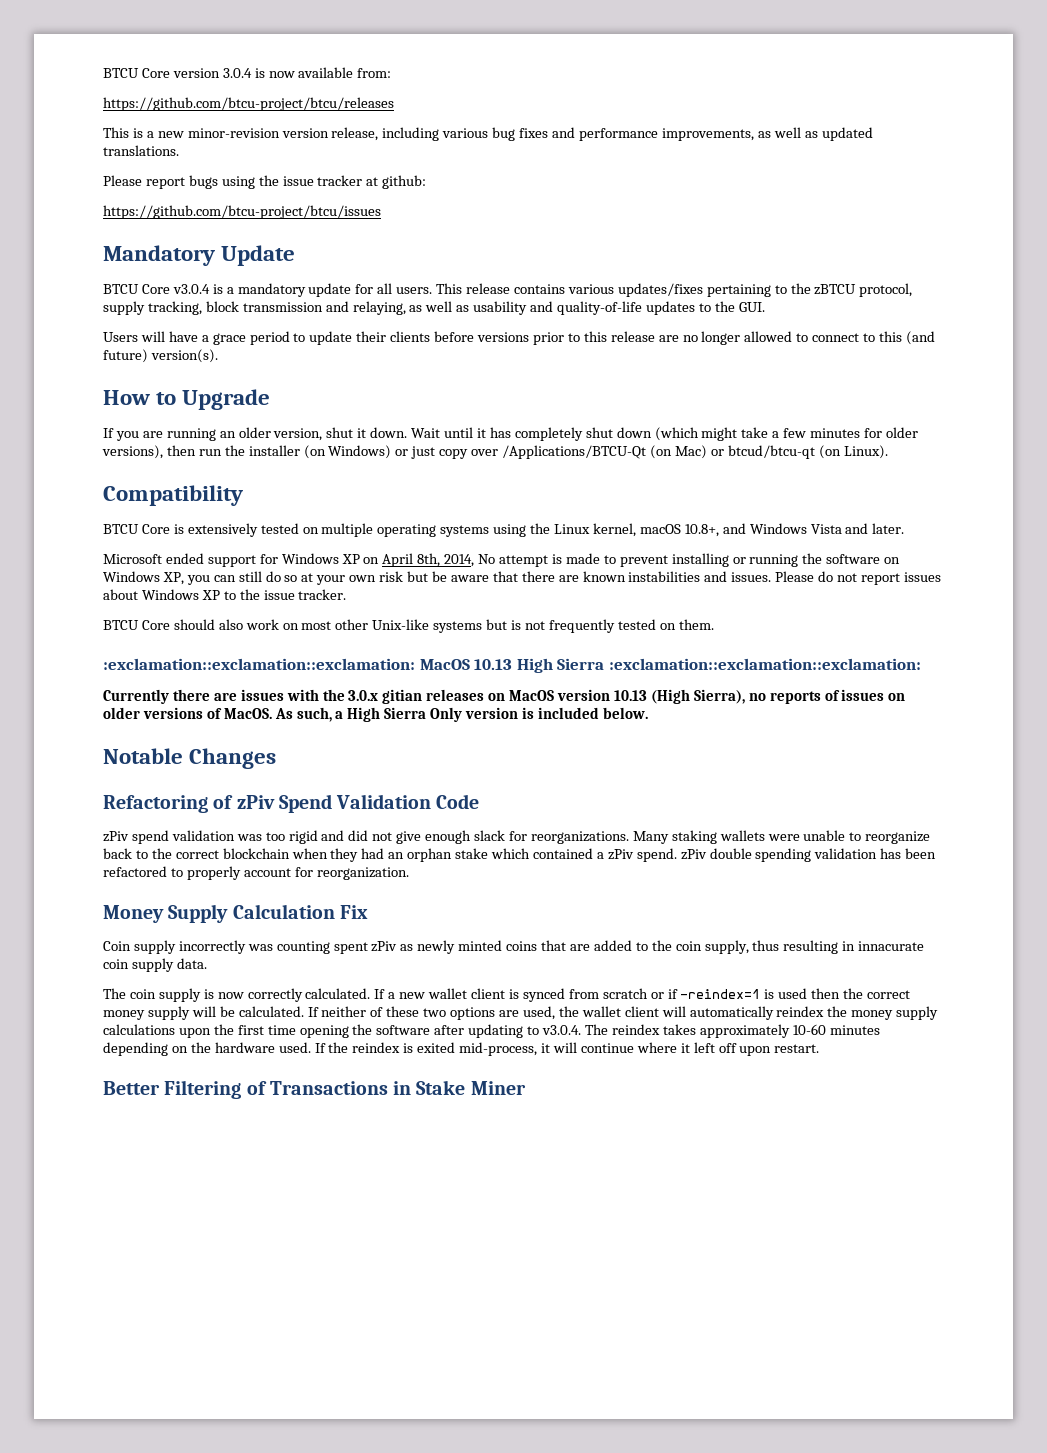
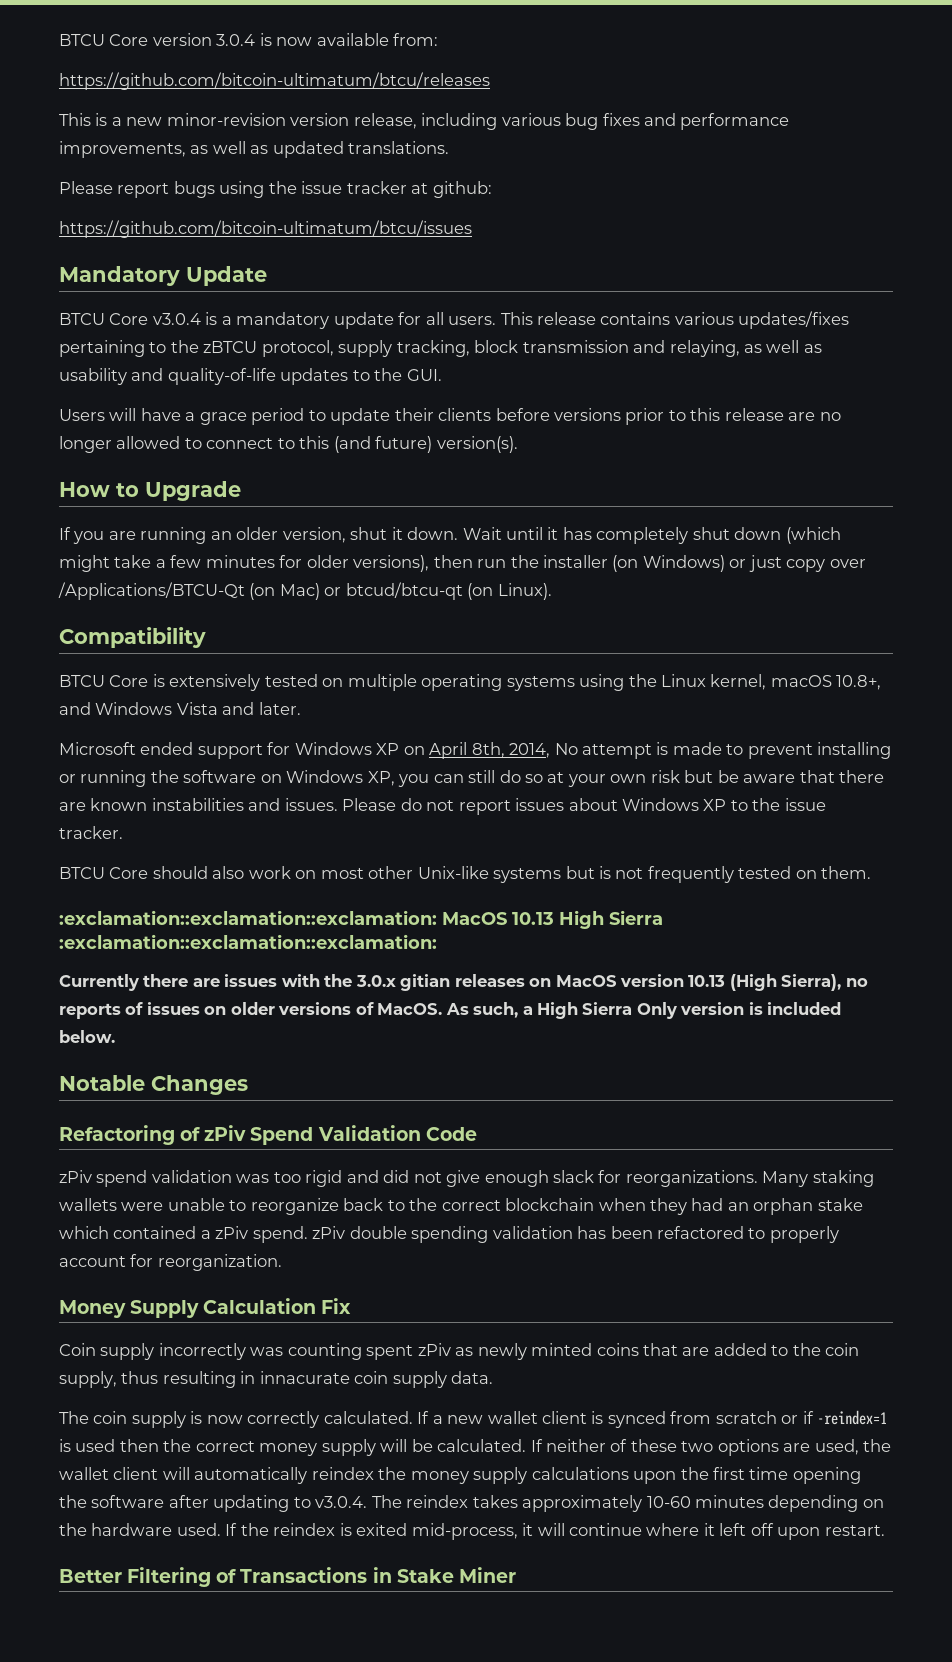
- https://github.com/btcu-project/btcu/releases
+ https://github.com/bitcoin-ultimatum/btcu/releases
- https://github.com/btcu-project/btcu/issues
+ https://github.com/bitcoin-ultimatum/btcu/issues

